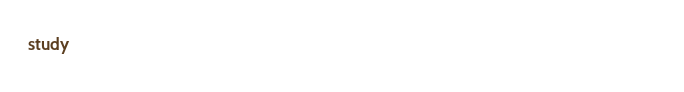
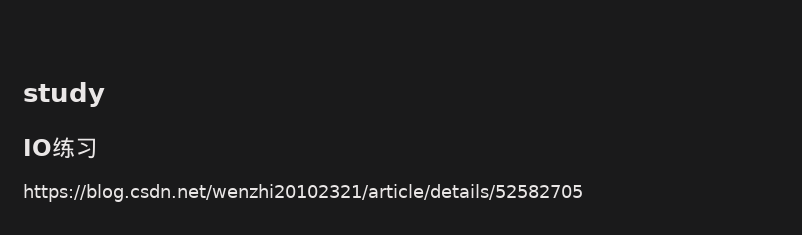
+ IO练习
+ https://blog.csdn.net/wenzhi20102321/article/details/52582705

